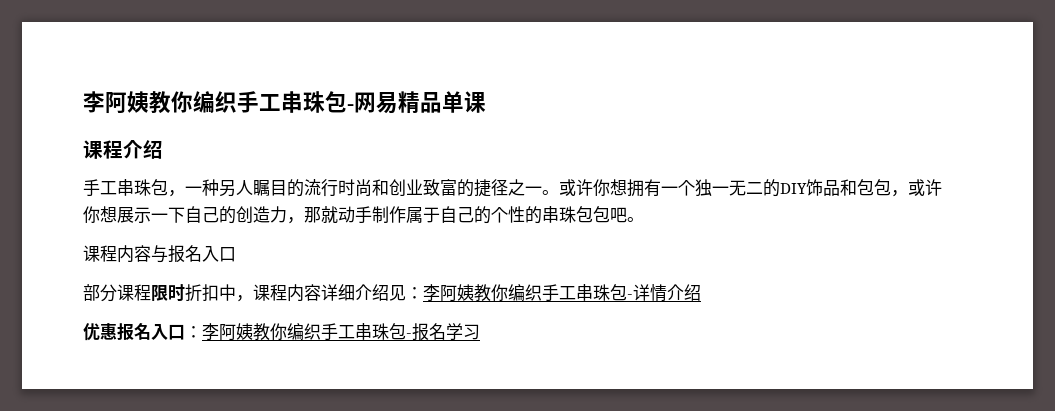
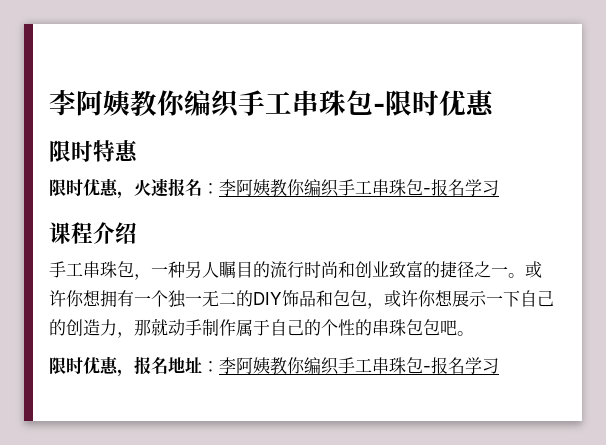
- 李阿姨教你编织手工串珠包-网易精品单课
+ 李阿姨教你编织手工串珠包-限时优惠
+ 限时特惠
+ 限时优惠，火速报名：李阿姨教你编织手工串珠包-报名学习
- 课程内容与报名入口
- 部分课程限时折扣中，课程内容详细介绍见：李阿姨教你编织手工串珠包-详情介绍
- 优惠报名入口：李阿姨教你编织手工串珠包-报名学习
+ 限时优惠，报名地址：李阿姨教你编织手工串珠包-报名学习

